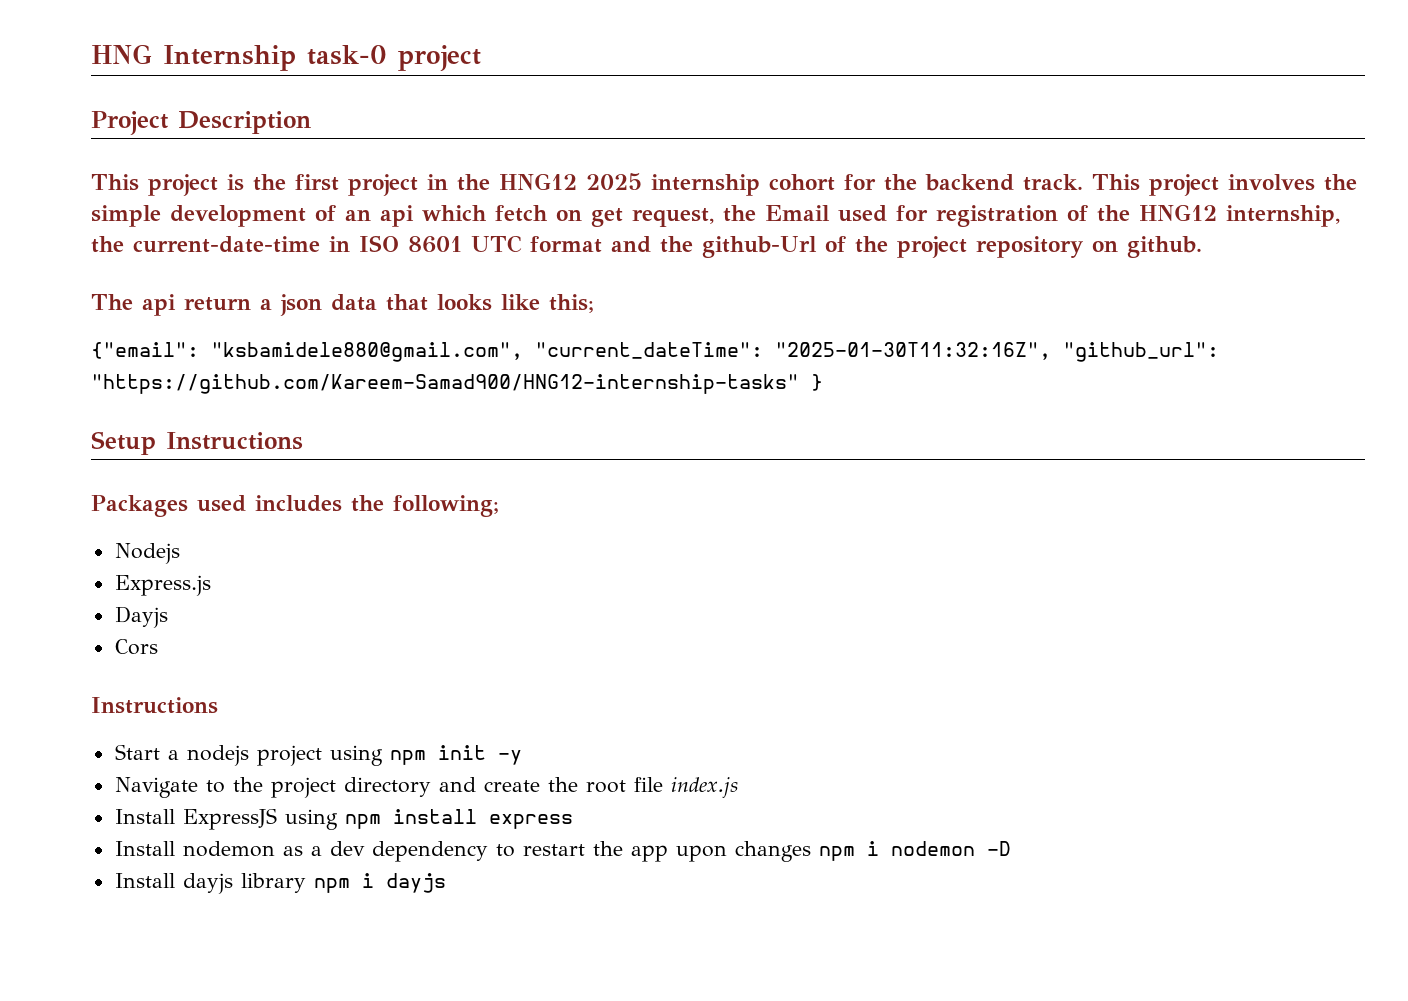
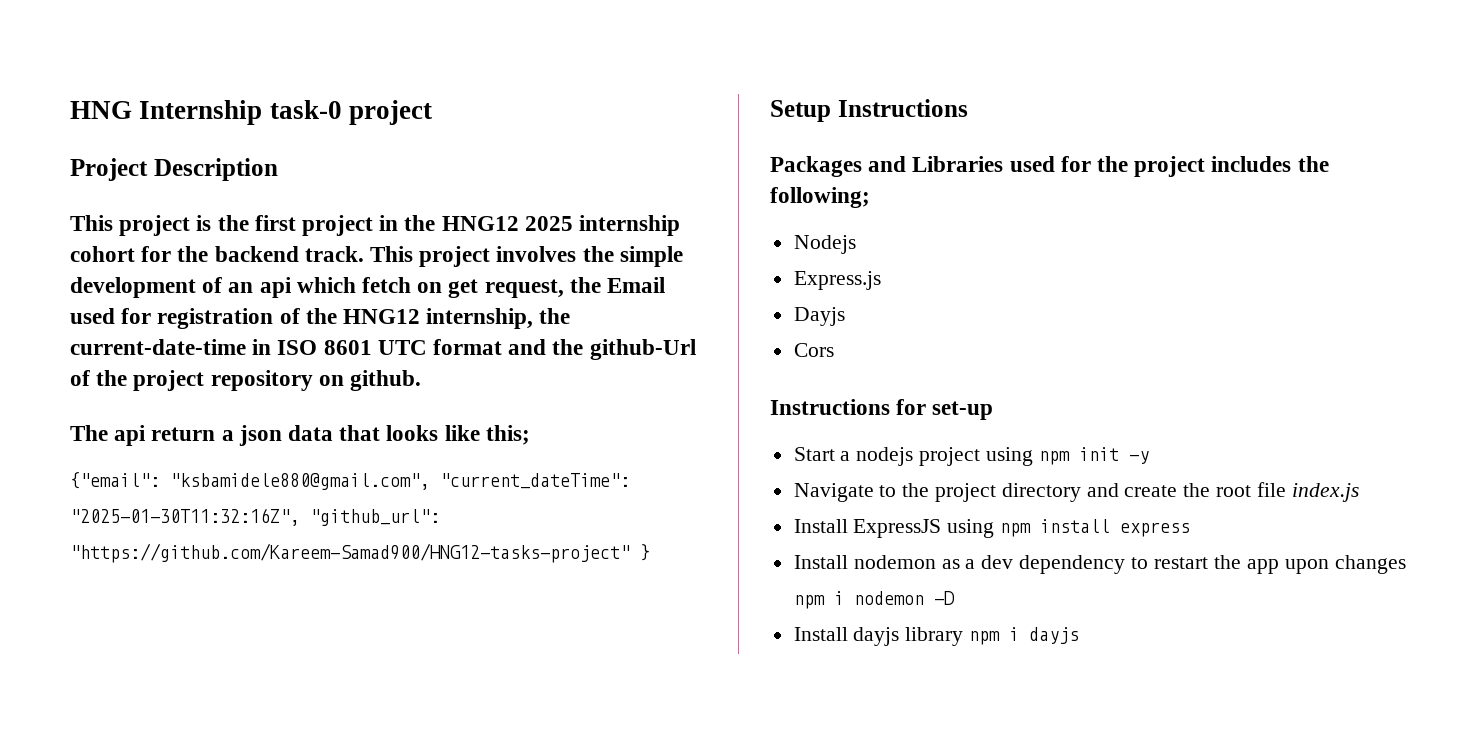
- {"email": "ksbamidele880@gmail.com", "current_dateTime": "2025-01-30T11:32:16Z", "github_url": "https://github.com/Kareem-Samad900/HNG12-internship-tasks" }
+ {"email": "ksbamidele880@gmail.com", "current_dateTime": "2025-01-30T11:32:16Z", "github_url": "https://github.com/Kareem-Samad900/HNG12-tasks-project" }
- Packages used includes the following;
+ Packages and Libraries used for the project includes the following;
  Cors
- Instructions
+ Instructions for set-up

